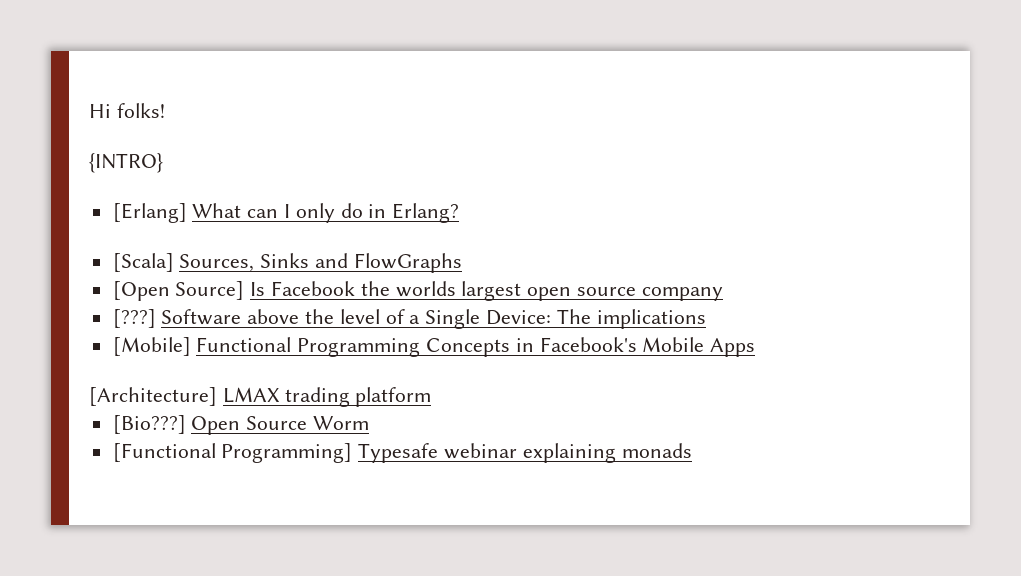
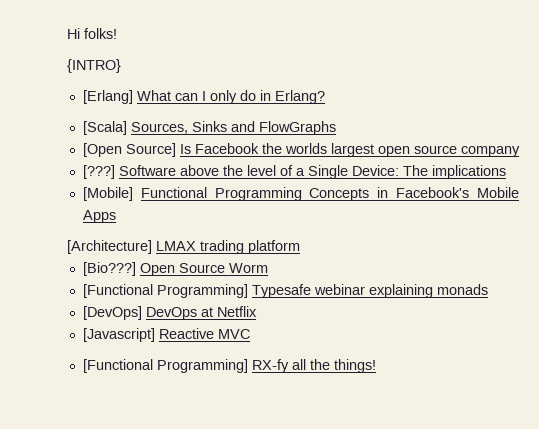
+ [DevOps] DevOps at Netflix
+ [Javascript] Reactive MVC
+ [Functional Programming] RX-fy all the things!

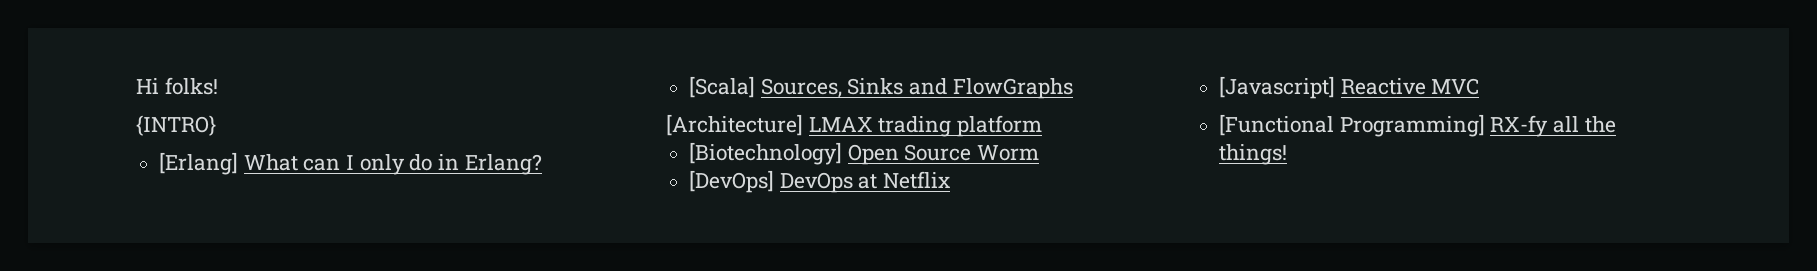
- [Open Source] Is Facebook the worlds largest open source company
- [???] Software above the level of a Single Device: The implications
- [Mobile] Functional Programming Concepts in Facebook's Mobile Apps
- [Bio???] Open Source Worm
+ [Biotechnology] Open Source Worm
- [Functional Programming] Typesafe webinar explaining monads

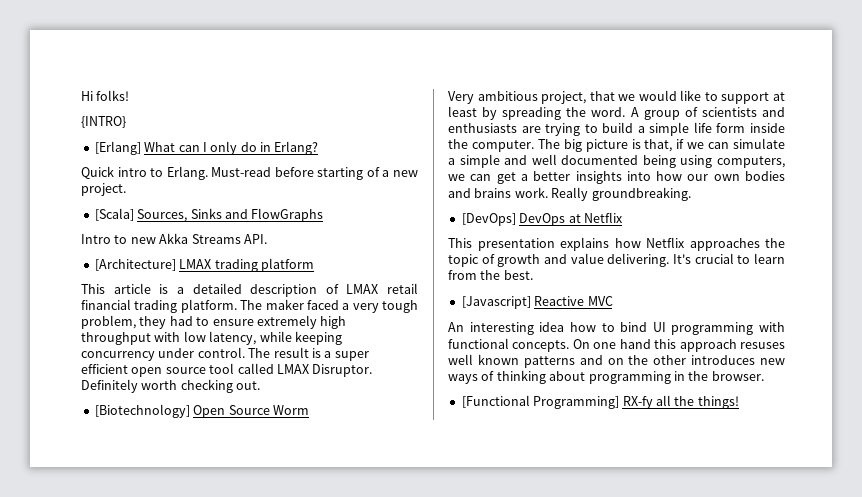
+ Quick intro to Erlang. Must-read before starting of a new project.
+ Intro to new Akka Streams API.
  [Architecture] LMAX trading platform
+ This article is a detailed description of LMAX retail financial trading platform. The maker faced a very tough problem, they had to ensure extremely high throughput with low latency, while keeping concurrency under control. The result is a super efficient open source tool called LMAX Disruptor. Definitely worth checking out.
  [Biotechnology] Open Source Worm
+ Very ambitious project, that we would like to support at least by spreading the word. A group of scientists and enthusiasts are trying to build a simple life form inside the computer. The big picture is that, if we can simulate a simple and well documented being using computers, we can get a better insights into how our own bodies and brains work. Really groundbreaking.
  [DevOps] DevOps at Netflix
+ This presentation explains how Netflix approaches the topic of growth and value delivering. It's crucial to learn from the best.
  [Javascript] Reactive MVC
+ An interesting idea how to bind UI programming with functional concepts. On one hand this approach resuses well known patterns and on the other introduces new ways of thinking about programming in the browser.

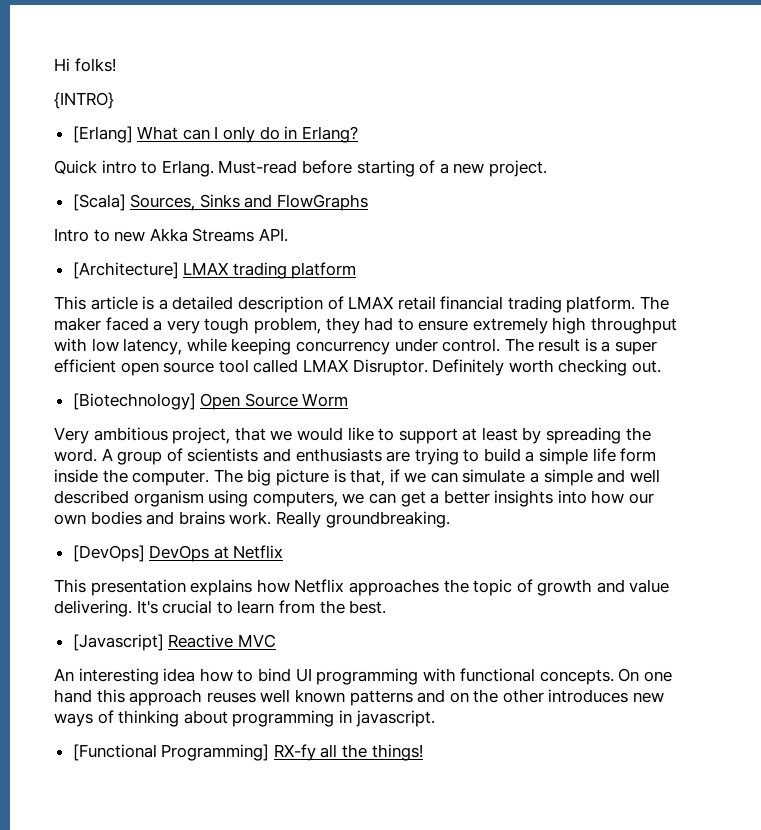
- The big picture is that, if we can simulate a simple and well documented being using computers, we can get a better insights into how our own bodies and brains work.
+ The big picture is that, if we can simulate a simple and well described organism using computers, we can get a better insights into how our own bodies and brains work.
- On one hand this approach resuses well known patterns and on the other introduces new ways of thinking about programming in the browser.
+ On one hand this approach reuses well known patterns and on the other introduces new ways of thinking about programming in javascript.

